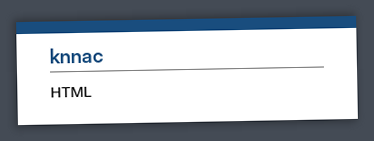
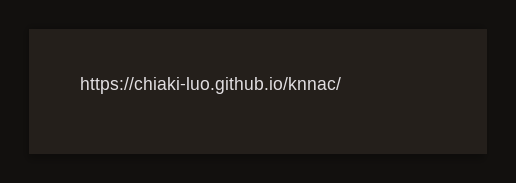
- knnac
- HTML
+ https://chiaki-luo.github.io/knnac/

